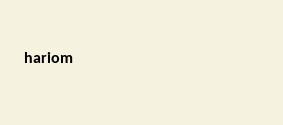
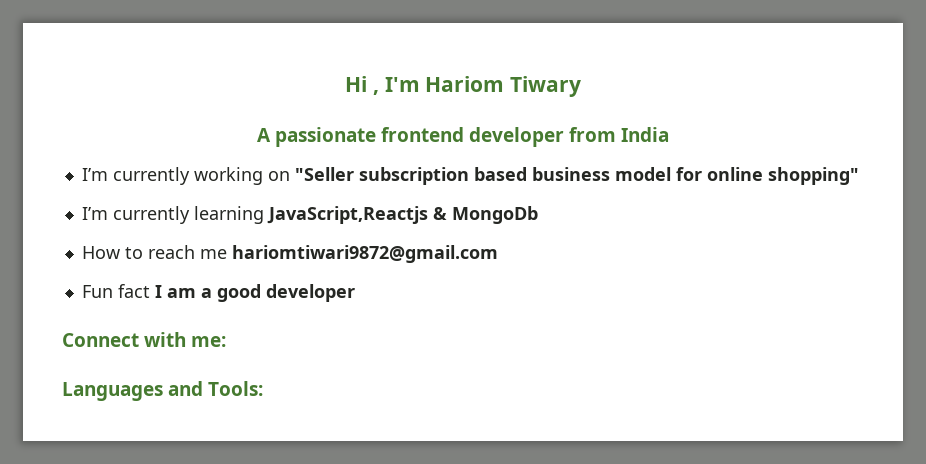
- hariom
+ Hi , I'm Hariom Tiwary
+ A passionate frontend developer from India
+ I’m currently working on "Seller subscription based business model for online shopping"
+ I’m currently learning JavaScript,Reactjs & MongoDb
+ How to reach me hariomtiwari9872@gmail.com
+ Fun fact I am a good developer
+ Connect with me:
+ Languages and Tools:

